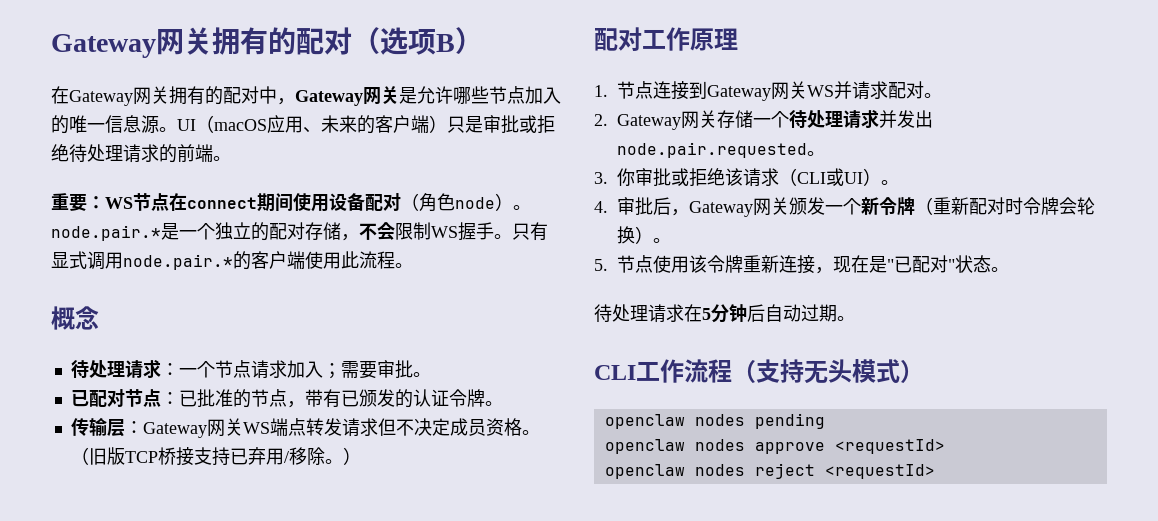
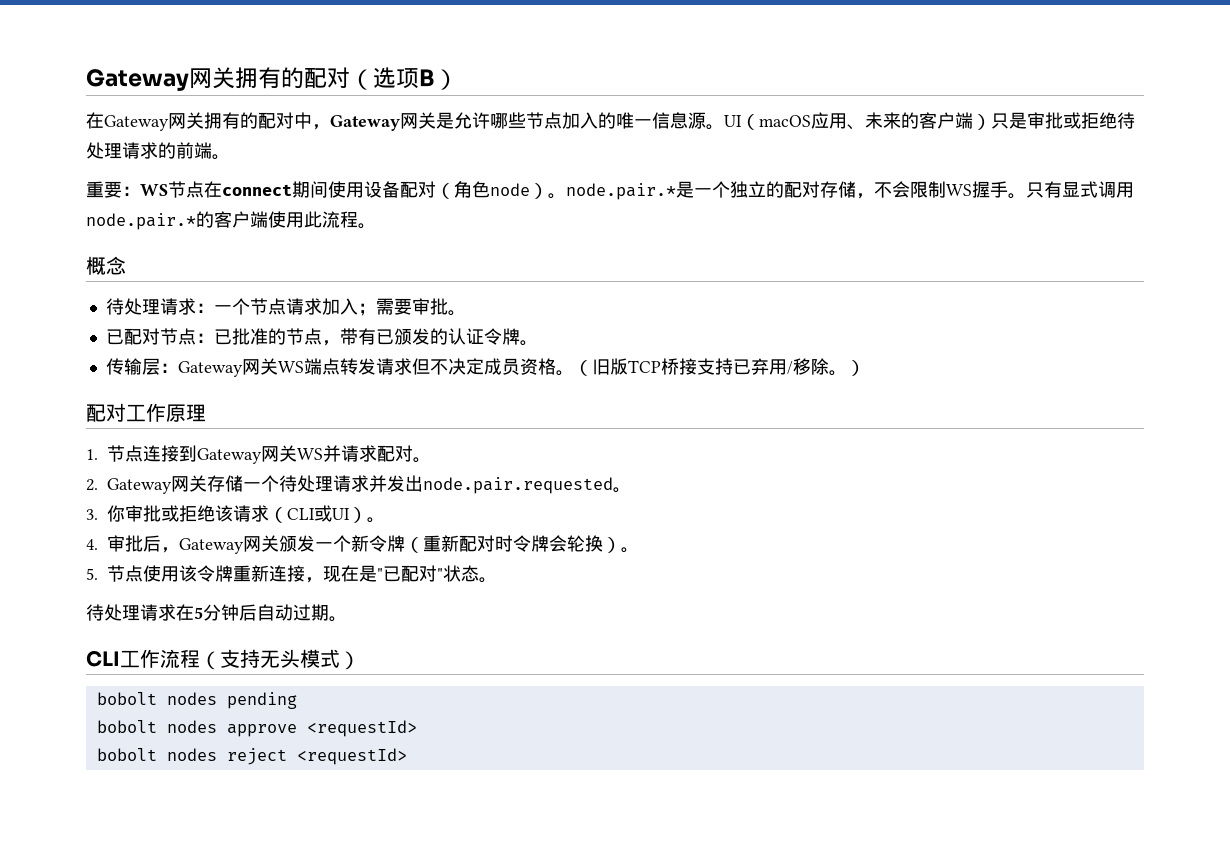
- openclaw nodes pending
+ bobolt nodes pending
- openclaw nodes approve <requestId>
+ bobolt nodes approve <requestId>
- openclaw nodes reject <requestId>
+ bobolt nodes reject <requestId>

